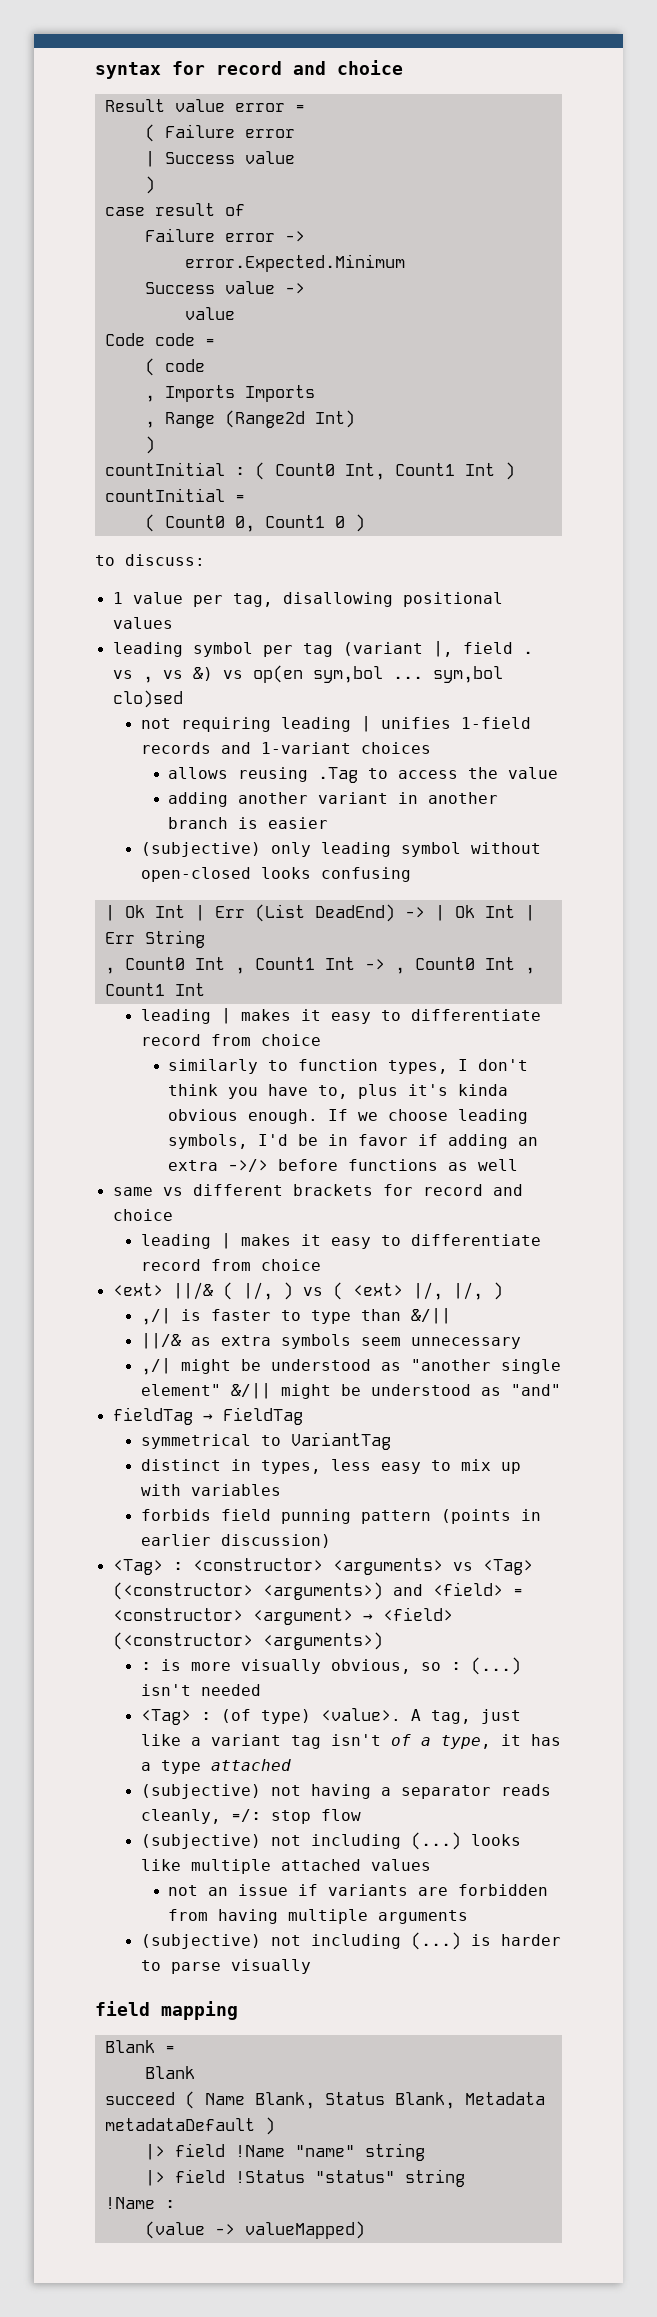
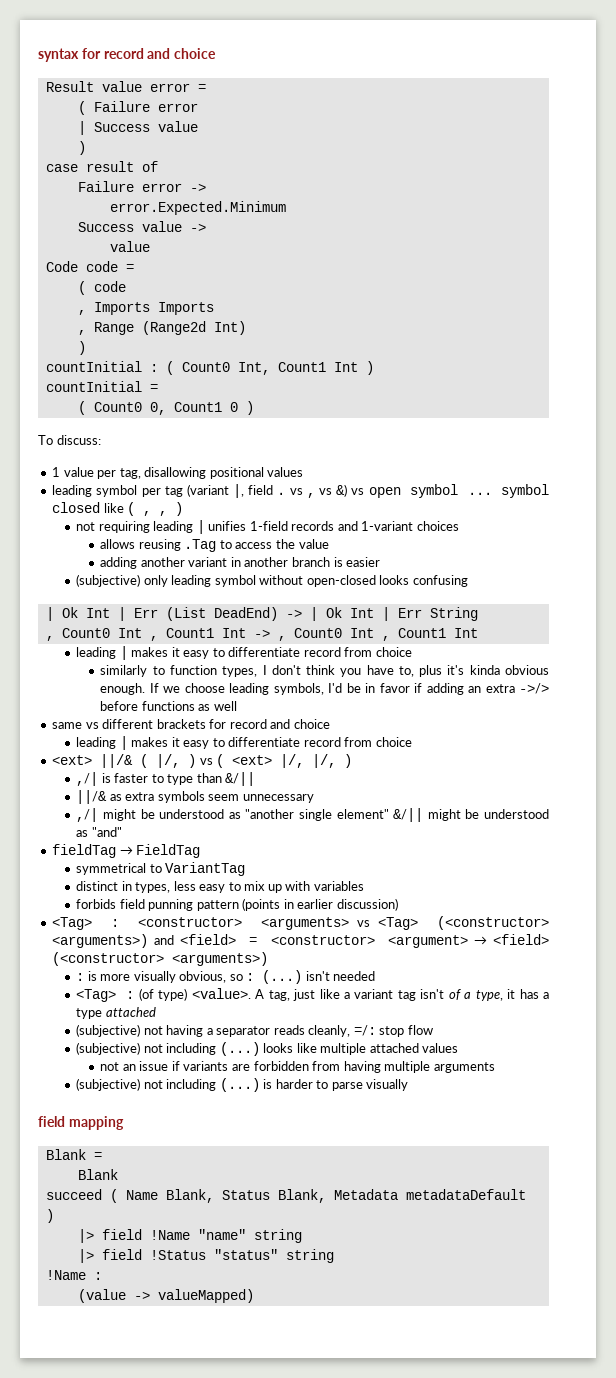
- to discuss:
+ To discuss:
- leading symbol per tag (variant |, field . vs , vs &) vs op(en sym,bol ... sym,bol clo)sed
+ leading symbol per tag (variant |, field . vs , vs &) vs open symbol ... symbol closed like ( , , )

